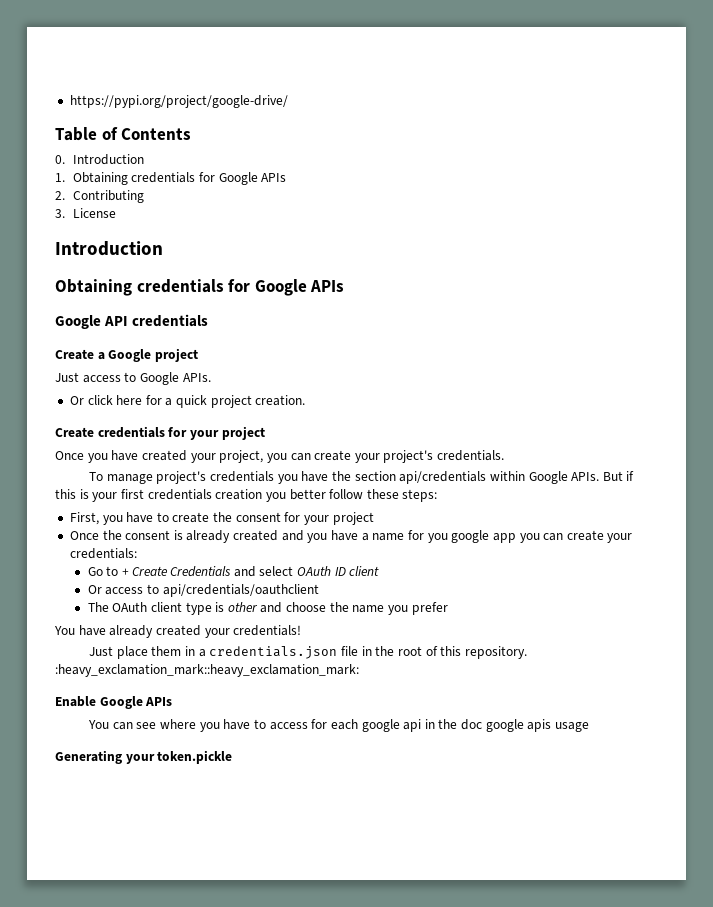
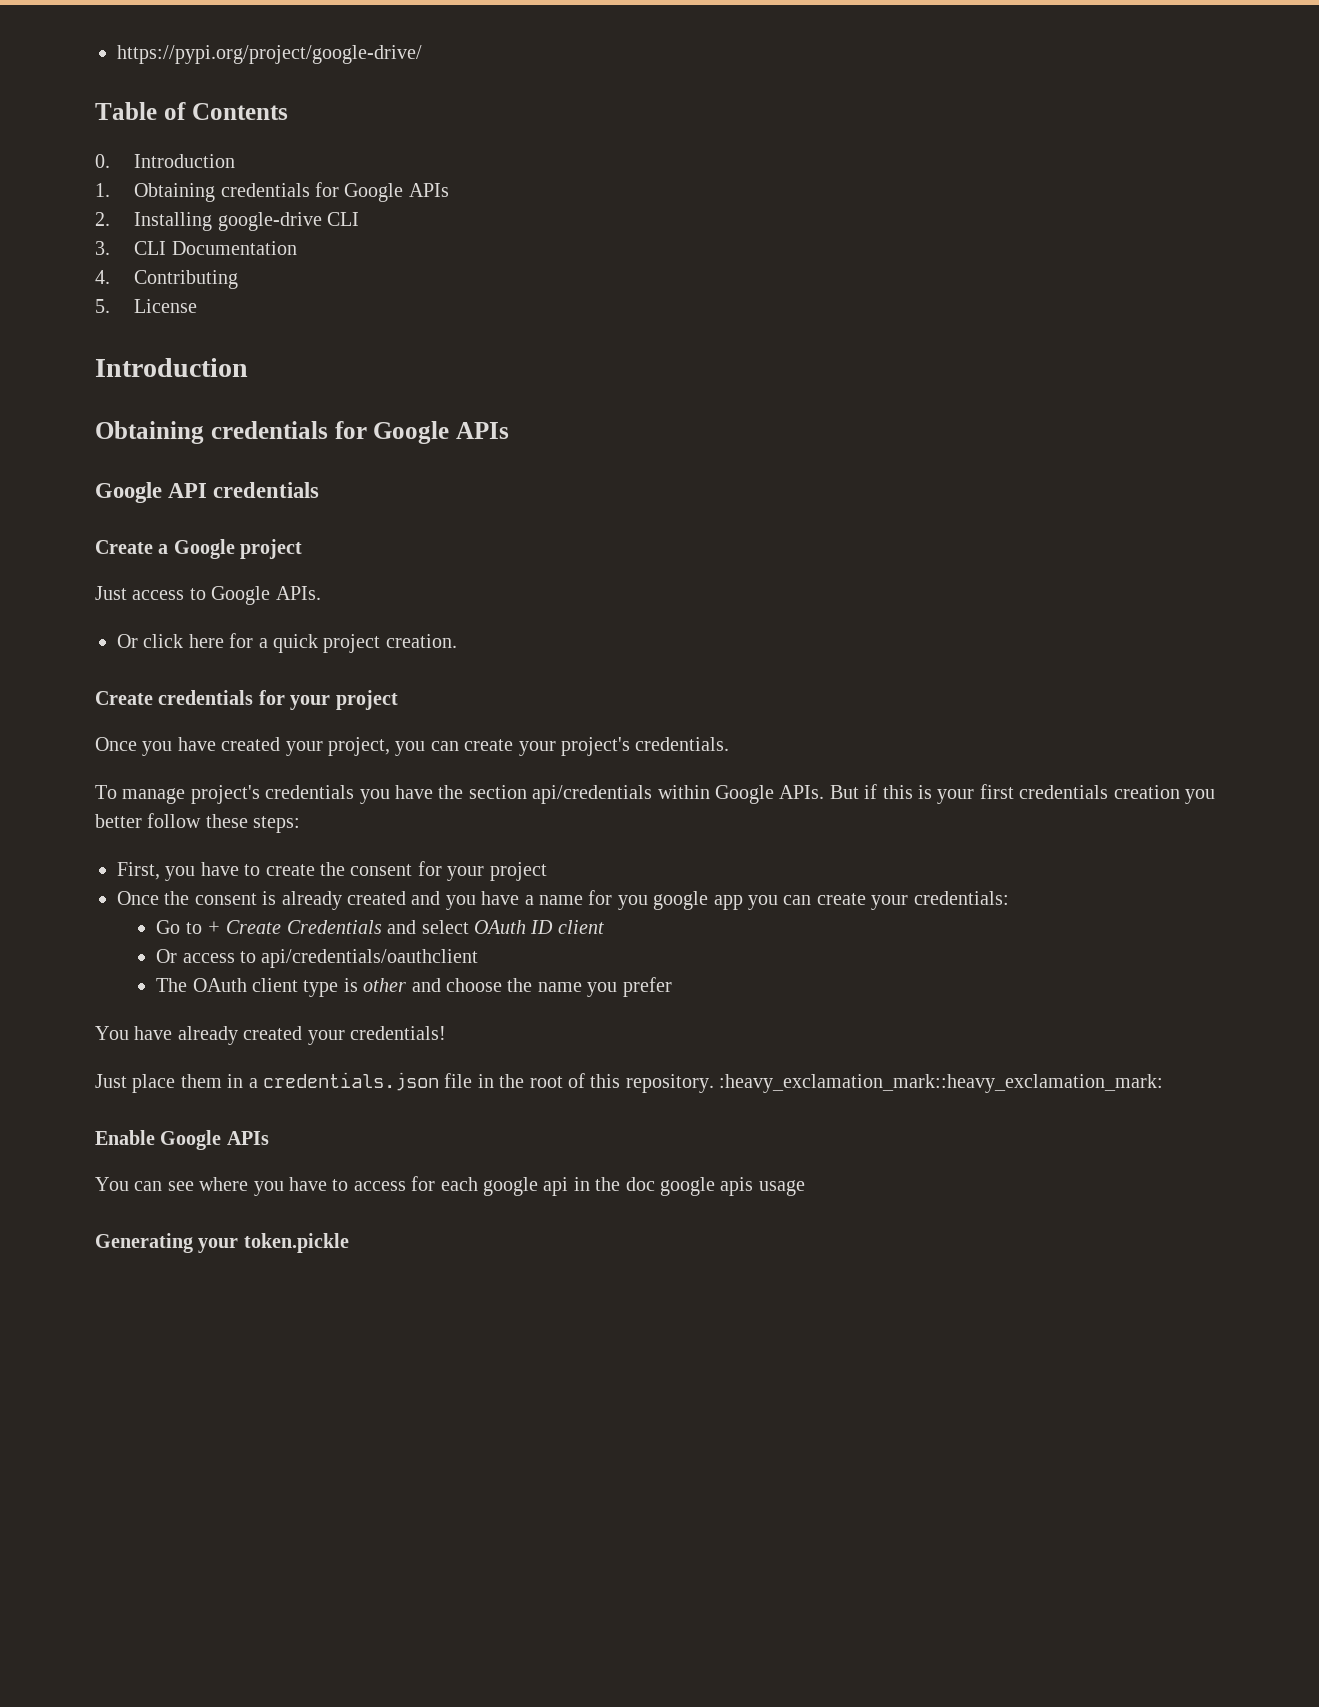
- 2. Contributing
+ 2. Installing google-drive CLI
+ 3. CLI Documentation
+ 4. Contributing
- 3. License
+ 5. License

